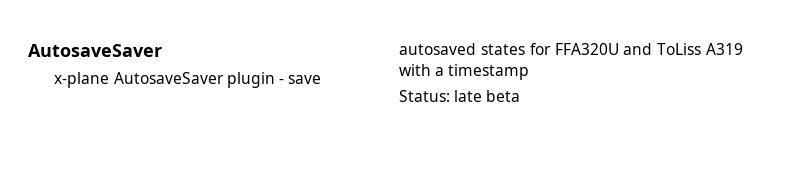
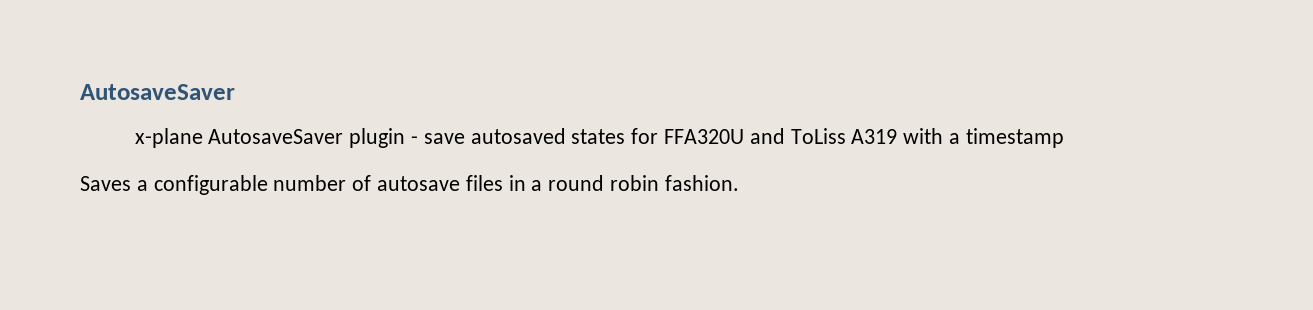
- Status: late beta
+ Saves a configurable number of autosave files in a round robin fashion.

